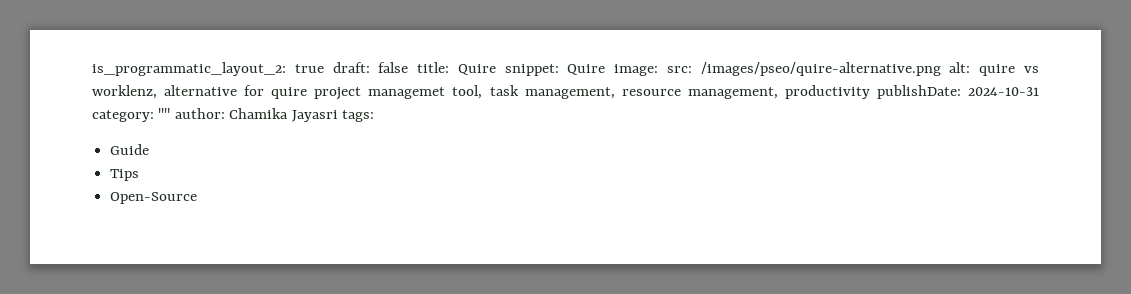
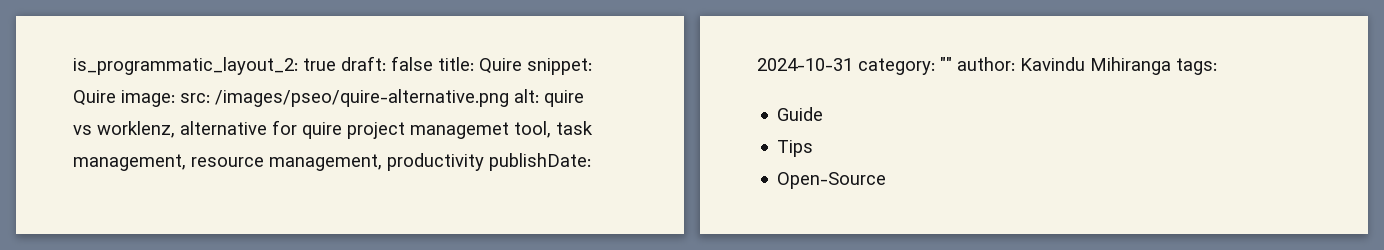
- is_programmatic_layout_2: true draft: false title: Quire snippet: Quire image: src: /images/pseo/quire-alternative.png alt: quire vs worklenz, alternative for quire project managemet tool, task management, resource management, productivity publishDate: 2024-10-31 category: "" author: Chamika Jayasri tags:
+ is_programmatic_layout_2: true draft: false title: Quire snippet: Quire image: src: /images/pseo/quire-alternative.png alt: quire vs worklenz, alternative for quire project managemet tool, task management, resource management, productivity publishDate: 2024-10-31 category: "" author: Kavindu Mihiranga tags:

